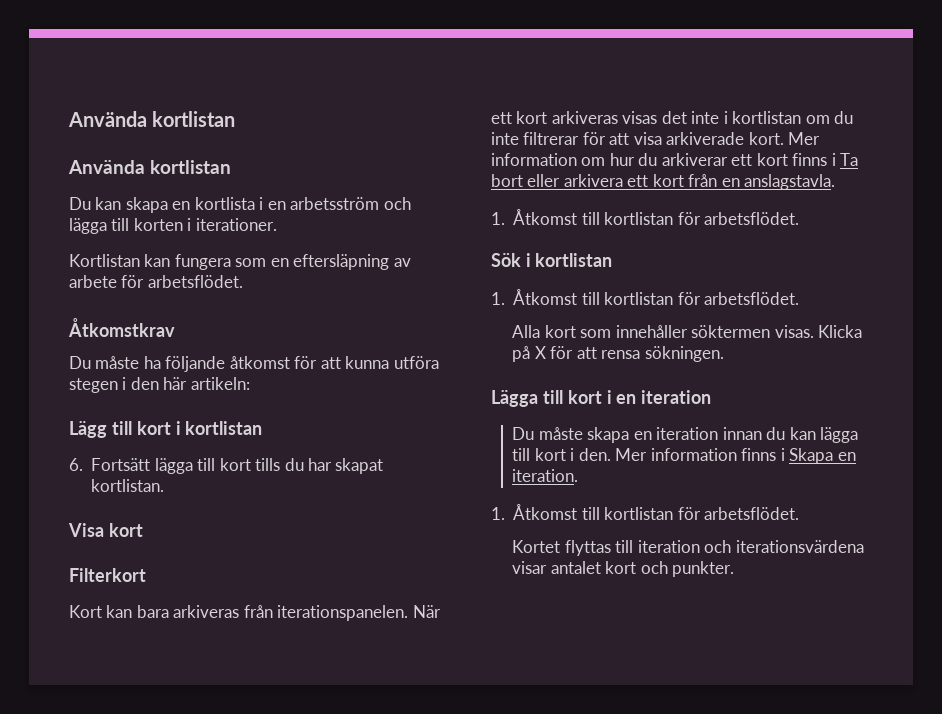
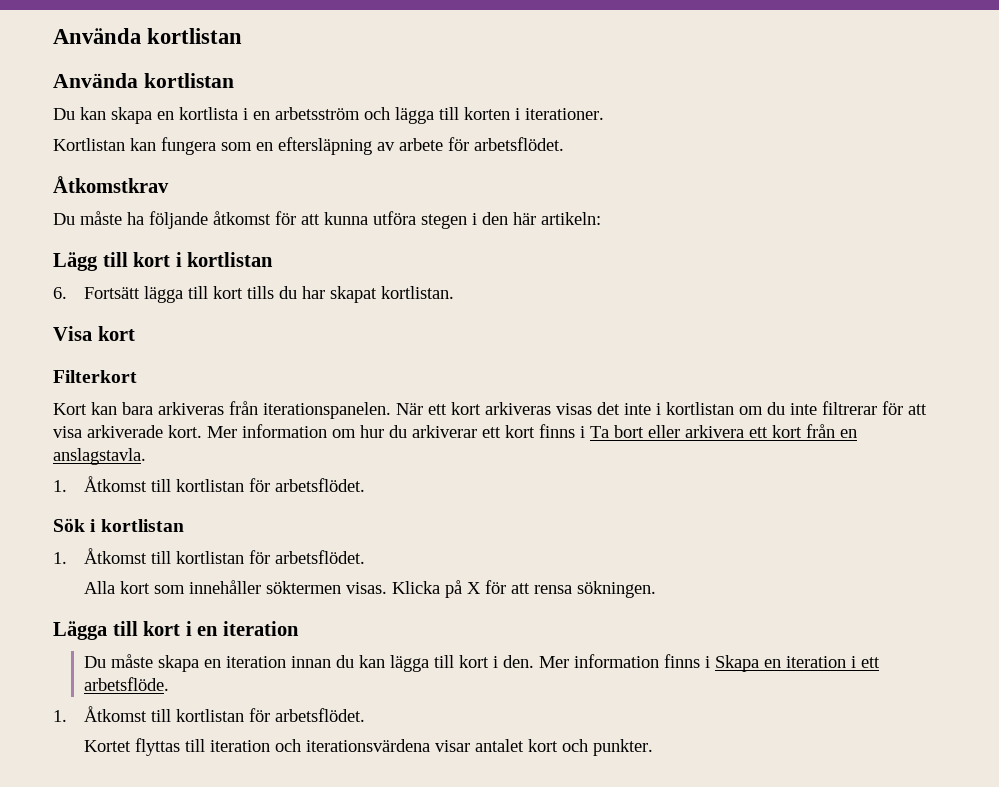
- Mer information finns i Skapa en iteration.
+ Mer information finns i Skapa en iteration i ett arbetsflöde.

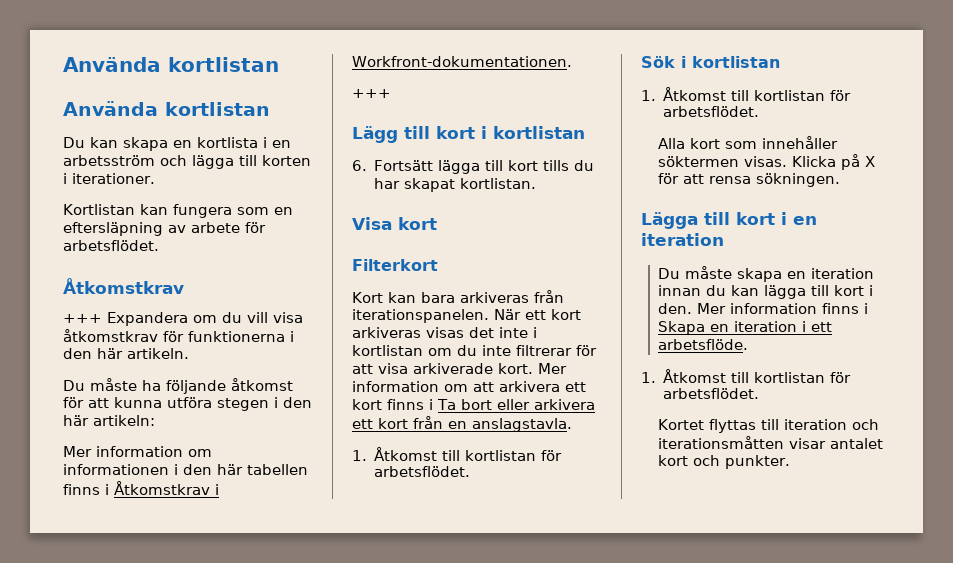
+ +++ Expandera om du vill visa åtkomstkrav för funktionerna i den här artikeln.
+ Mer information om informationen i den här tabellen finns i Åtkomstkrav i Workfront-dokumentationen.
+ +++
- Mer information om hur du arkiverar ett kort finns i Ta bort eller arkivera ett kort från en anslagstavla.
+ Mer information om att arkivera ett kort finns i Ta bort eller arkivera ett kort från en anslagstavla.
- Kortet flyttas till iteration och iterationsvärdena visar antalet kort och punkter.
+ Kortet flyttas till iteration och iterationsmåtten visar antalet kort och punkter.

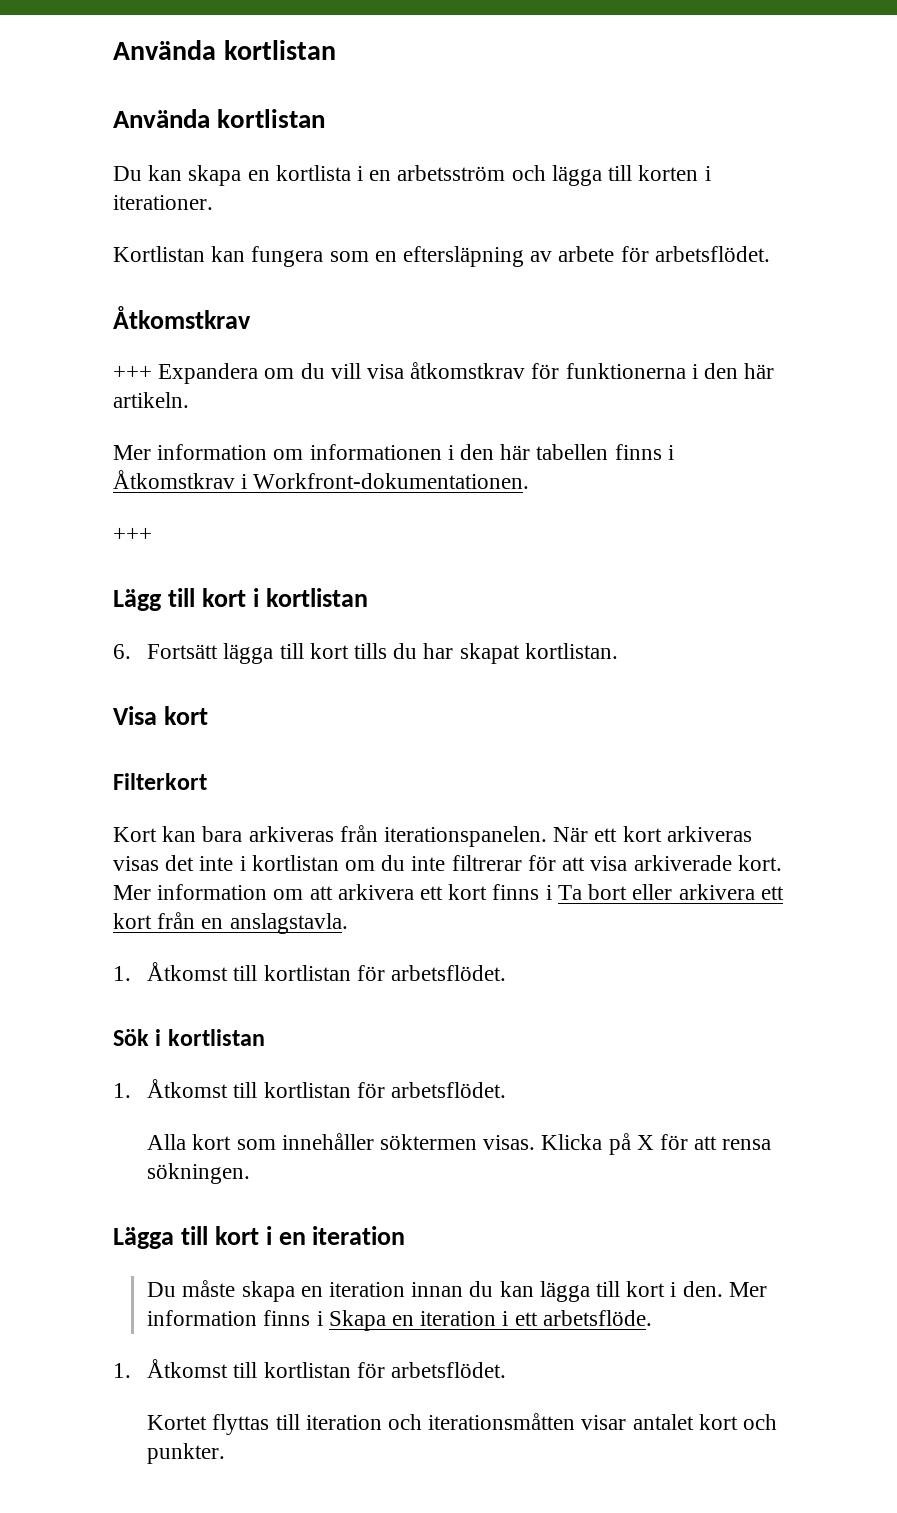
- Du måste ha följande åtkomst för att kunna utföra stegen i den här artikeln:

